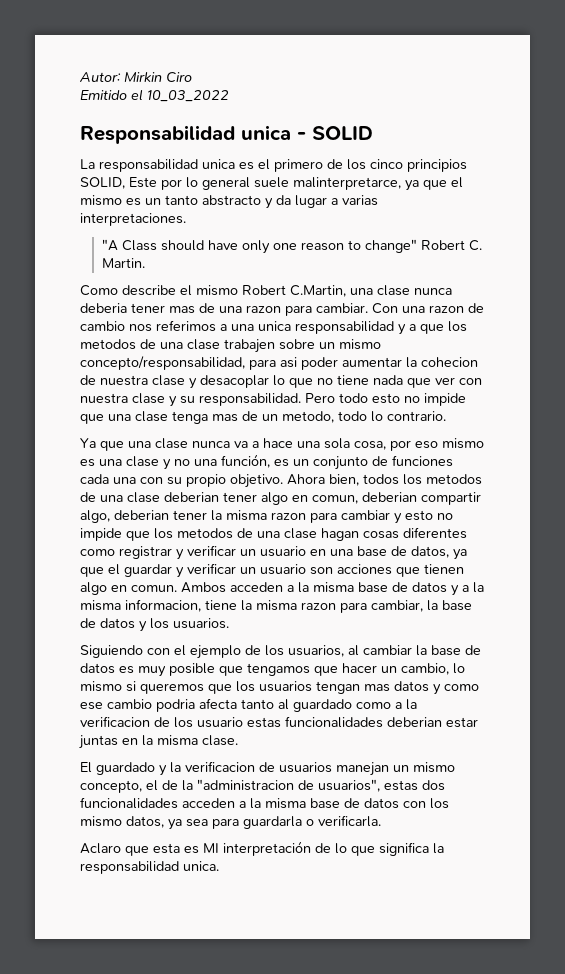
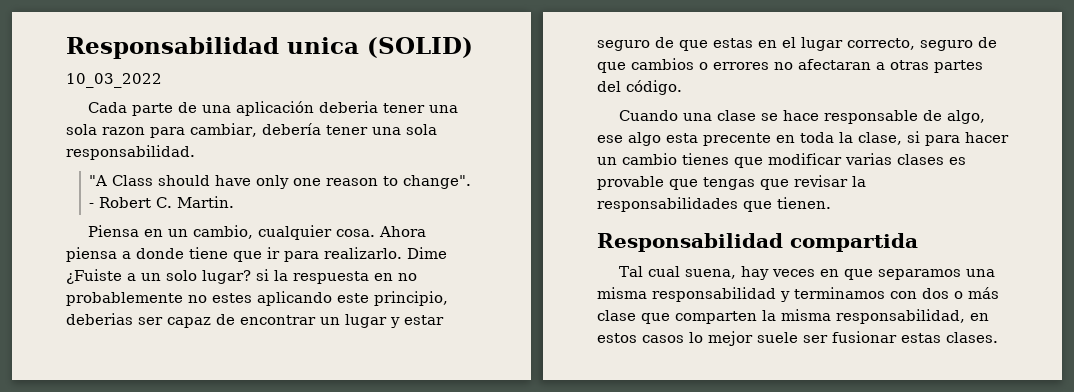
- Autor: Mirkin Ciro
- Emitido el 10_03_2022
- Responsabilidad unica - SOLID
- La responsabilidad unica es el primero de los cinco principios SOLID, Este por lo general suele malinterpretarce, ya que el mismo es un tanto abstracto y da lugar a varias interpretaciones.
+ Responsabilidad unica (SOLID)
+ 10_03_2022
+ Cada parte de una aplicación deberia tener una sola razon para cambiar, debería tener una sola responsabilidad.
- "A Class should have only one reason to change" Robert C. Martin.
+ "A Class should have only one reason to change". - Robert C. Martin.
- Como describe el mismo Robert C.Martin, una clase nunca deberia tener mas de una razon para cambiar. Con una razon de cambio nos referimos a una unica responsabilidad y a que los metodos de una clase trabajen sobre un mismo concepto/responsabilidad, para asi poder aumentar la cohecion de nuestra clase y desacoplar lo que no tiene nada que ver con nuestra clase y su responsabilidad. Pero todo esto no impide que una clase tenga mas de un metodo, todo lo contrario.
- Ya que una clase nunca va a hace una sola cosa, por eso mismo es una clase y no una función, es un conjunto de funciones cada una con su propio objetivo. Ahora bien, todos los metodos de una clase deberian tener algo en comun, deberian compartir algo, deberian tener la misma razon para cambiar y esto no impide que los metodos de una clase hagan cosas diferentes como registrar y verificar un usuario en una base de datos, ya que el guardar y verificar un usuario son acciones que tienen algo en comun. Ambos acceden a la misma base de datos y a la misma informacion, tiene la misma razon para cambiar, la base de datos y los usuarios.
- Siguiendo con el ejemplo de los usuarios, al cambiar la base de datos es muy posible que tengamos que hacer un cambio, lo mismo si queremos que los usuarios tengan mas datos y como ese cambio podria afecta tanto al guardado como a la verificacion de los usuario estas funcionalidades deberian estar juntas en la misma clase.
- El guardado y la verificacion de usuarios manejan un mismo concepto, el de la "administracion de usuarios", estas dos funcionalidades acceden a la misma base de datos con los mismo datos, ya sea para guardarla o verificarla.
- Aclaro que esta es MI interpretación de lo que significa la responsabilidad unica.
+ Piensa en un cambio, cualquier cosa. Ahora piensa a donde tiene que ir para realizarlo. Dime ¿Fuiste a un solo lugar? si la respuesta en no probablemente no estes aplicando este principio, deberias ser capaz de encontrar un lugar y estar seguro de que estas en el lugar correcto, seguro de que cambios o errores no afectaran a otras partes del código.
+ Cuando una clase se hace responsable de algo, ese algo esta precente en toda la clase, si para hacer un cambio tienes que modificar varias clases es provable que tengas que revisar la responsabilidades que tienen.
+ Responsabilidad compartida
+ Tal cual suena, hay veces en que separamos una misma responsabilidad y terminamos con dos o más clase que comparten la misma responsabilidad, en estos casos lo mejor suele ser fusionar estas clases.

